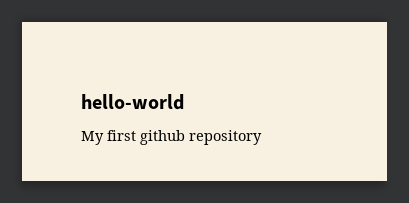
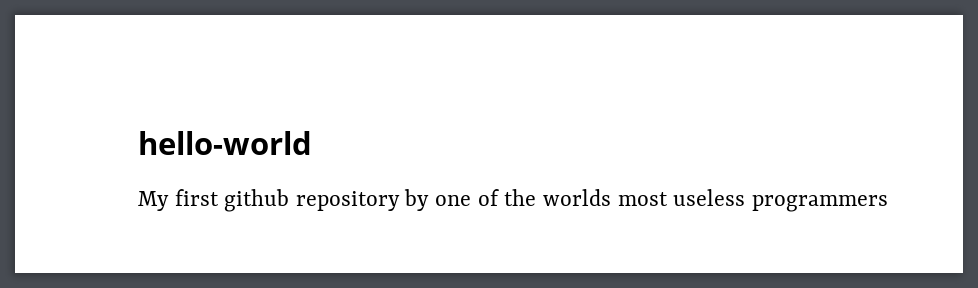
- My first github repository
+ My first github repository by one of the worlds most useless programmers

